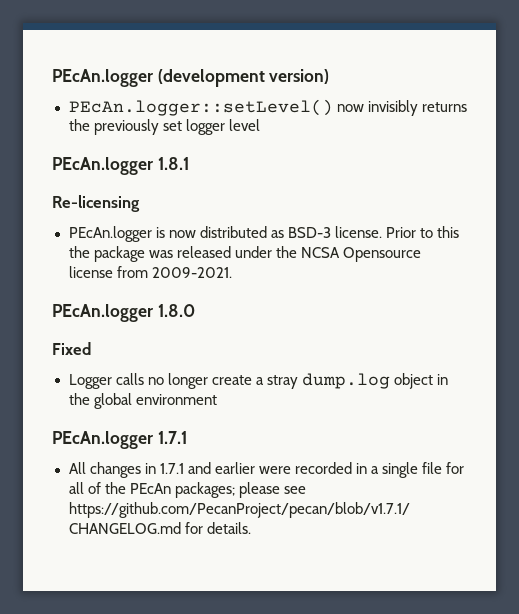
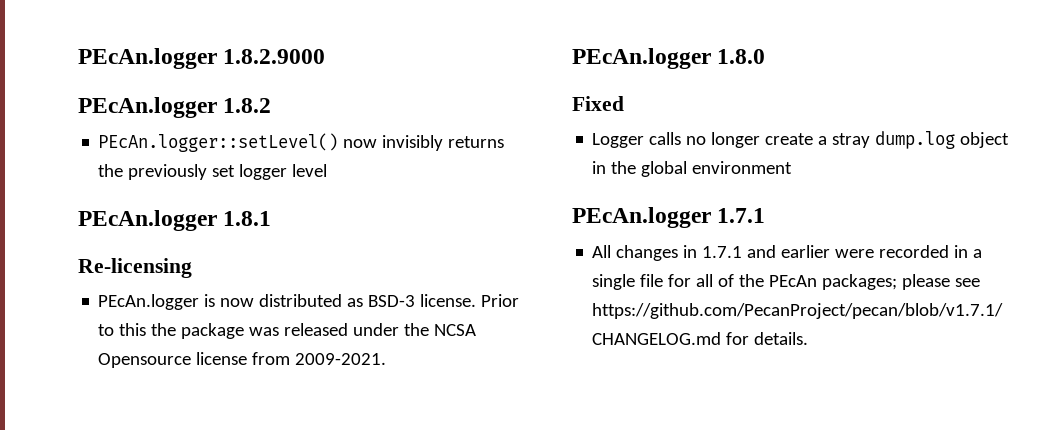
- PEcAn.logger (development version)
+ PEcAn.logger 1.8.2.9000
+ PEcAn.logger 1.8.2

